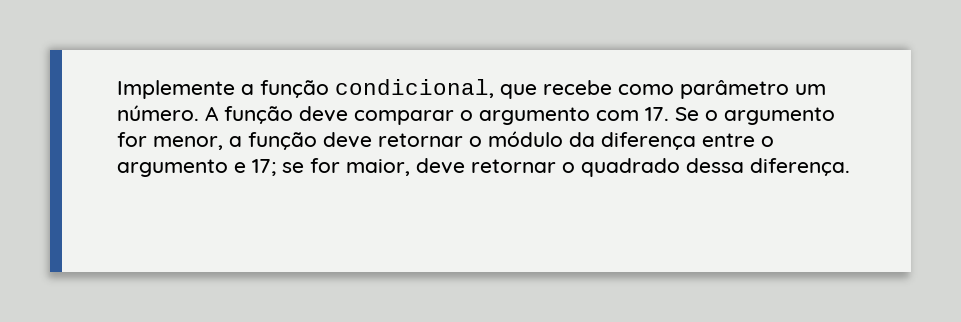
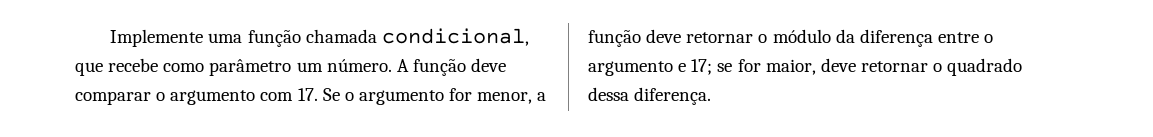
- Implemente a função condicional, que recebe como parâmetro um número.
+ Implemente uma função chamada condicional, que recebe como parâmetro um número.

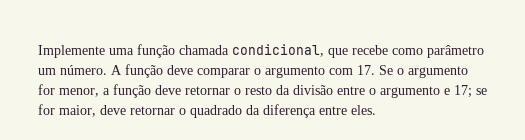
- A função deve comparar o argumento com 17. Se o argumento for menor, a função deve retornar o módulo da diferença entre o argumento e 17; se for maior, deve retornar o quadrado dessa diferença.
+ A função deve comparar o argumento com 17. Se o argumento for menor, a função deve retornar o resto da divisão entre o argumento e 17; se for maior, deve retornar o quadrado da diferença entre eles.

